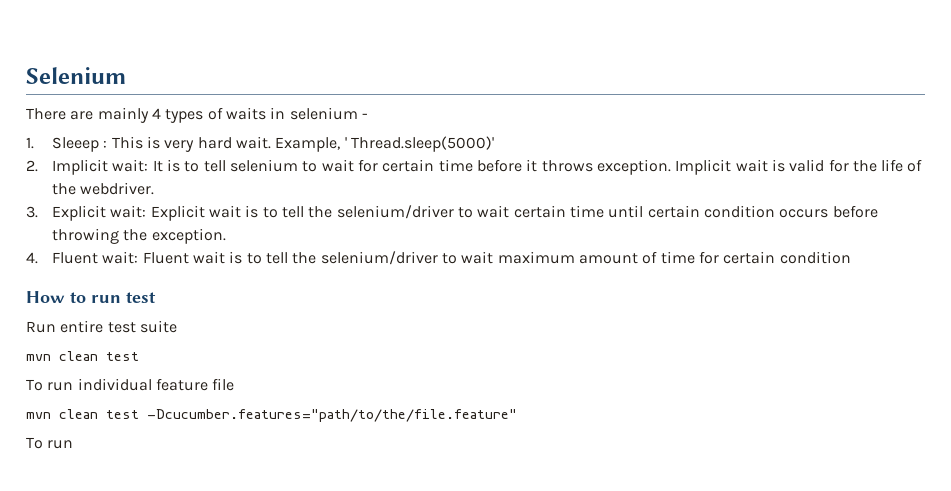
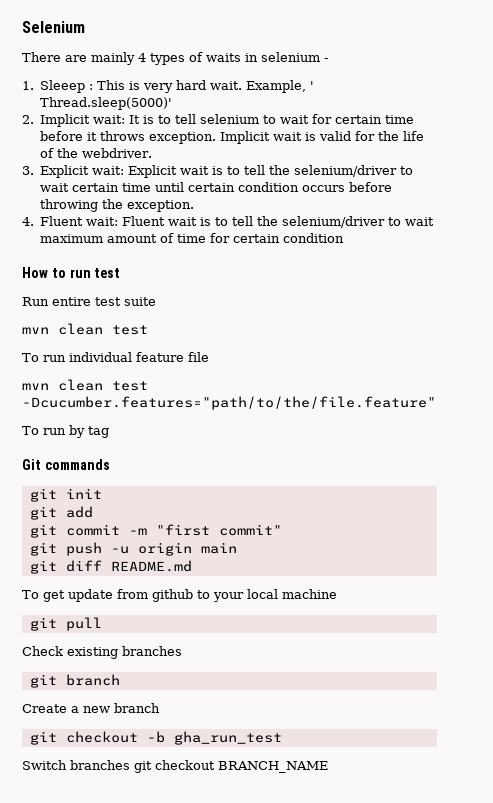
  mvn clean test -Dcucumber.features="path/to/the/file.feature"
- To run
+ To run by tag
+ Git commands
+ git init
+ git add
+ git commit -m "first commit"
+ git push -u origin main
+ git diff README.md
+ To get update from github to your local machine
+ git pull
+ Check existing branches
+ git branch
+ Create a new branch
+ git checkout -b gha_run_test
+ Switch branches git checkout BRANCH_NAME

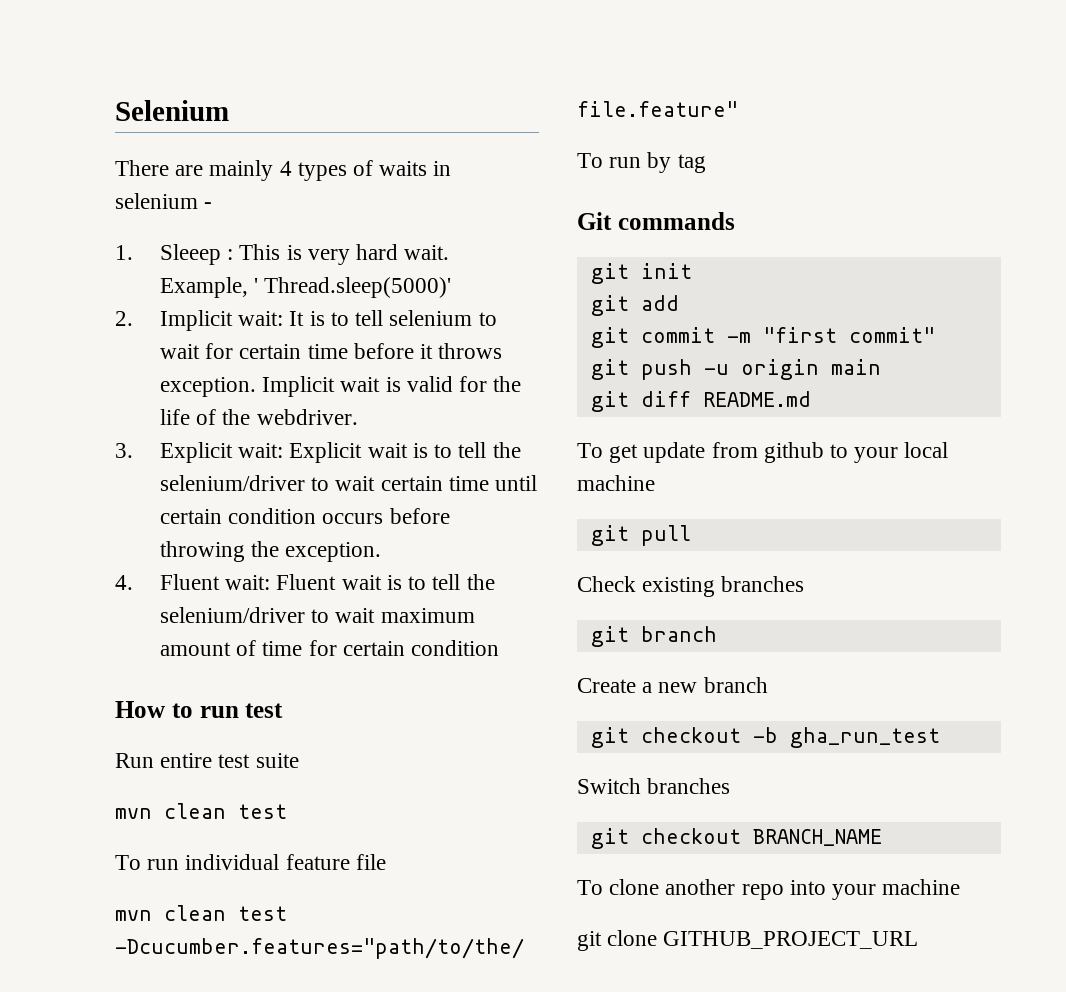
- Switch branches git checkout BRANCH_NAME
+ Switch branches
+ git checkout BRANCH_NAME
+ To clone another repo into your machine
+ git clone GITHUB_PROJECT_URL

